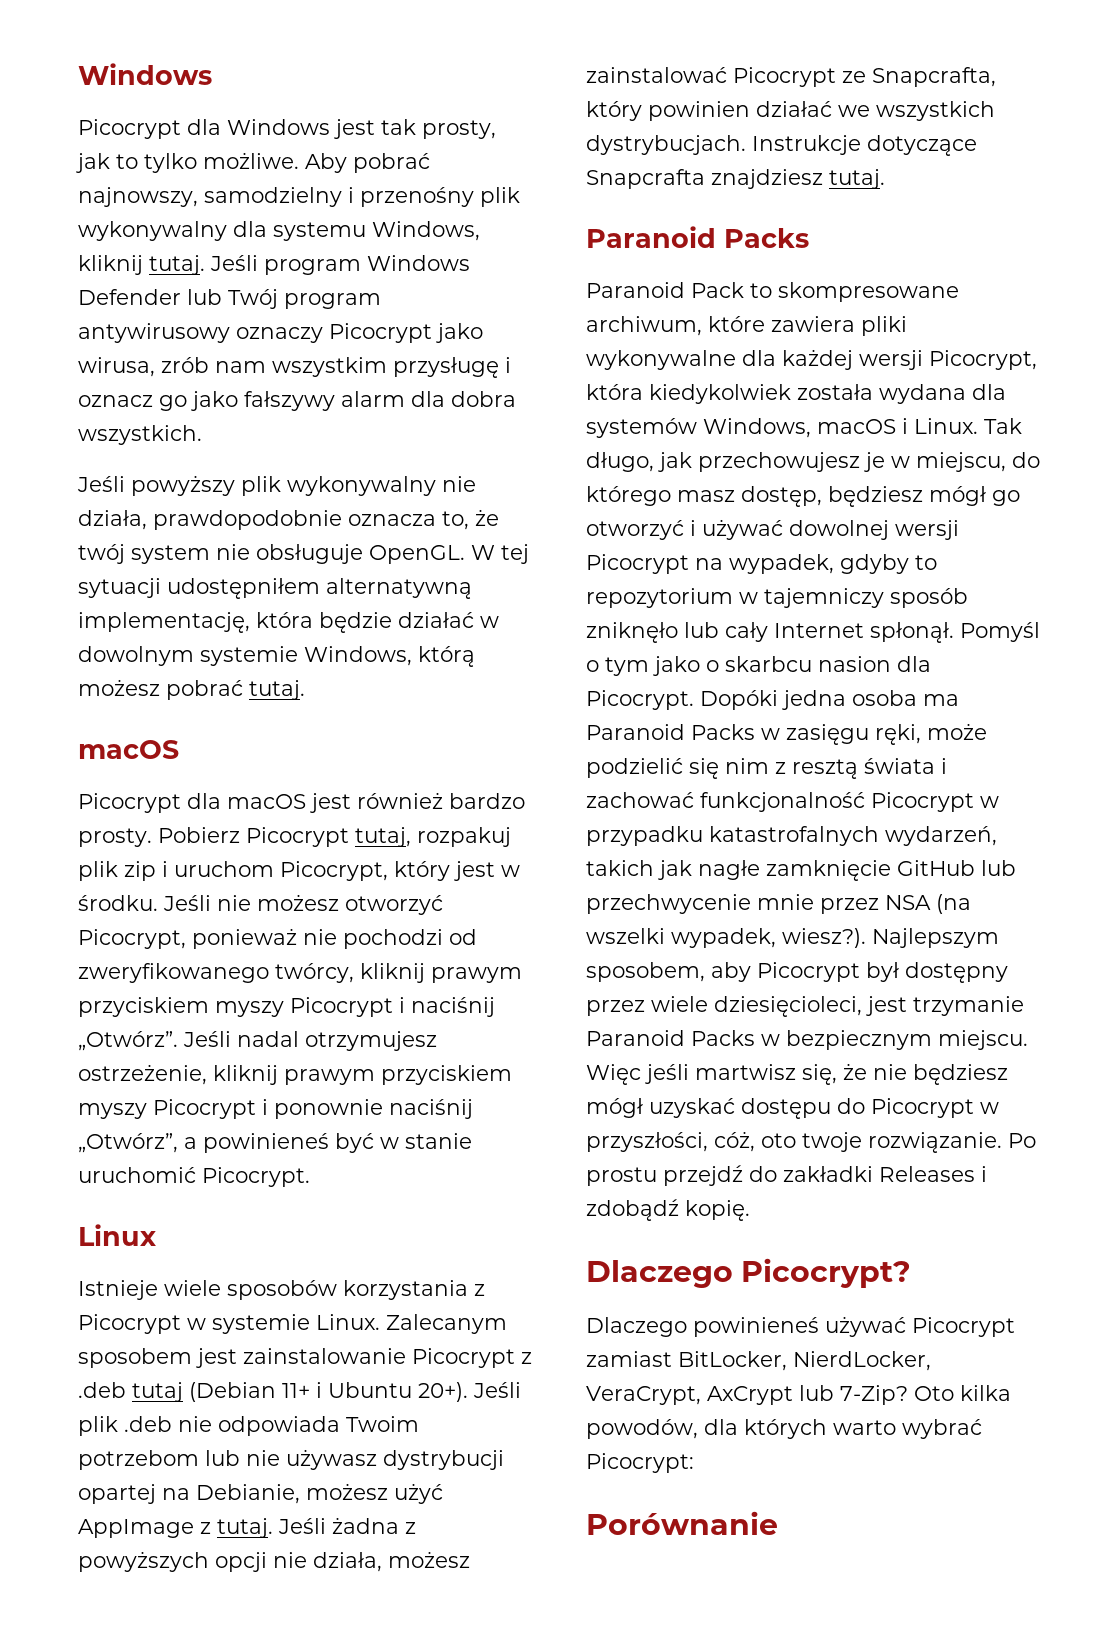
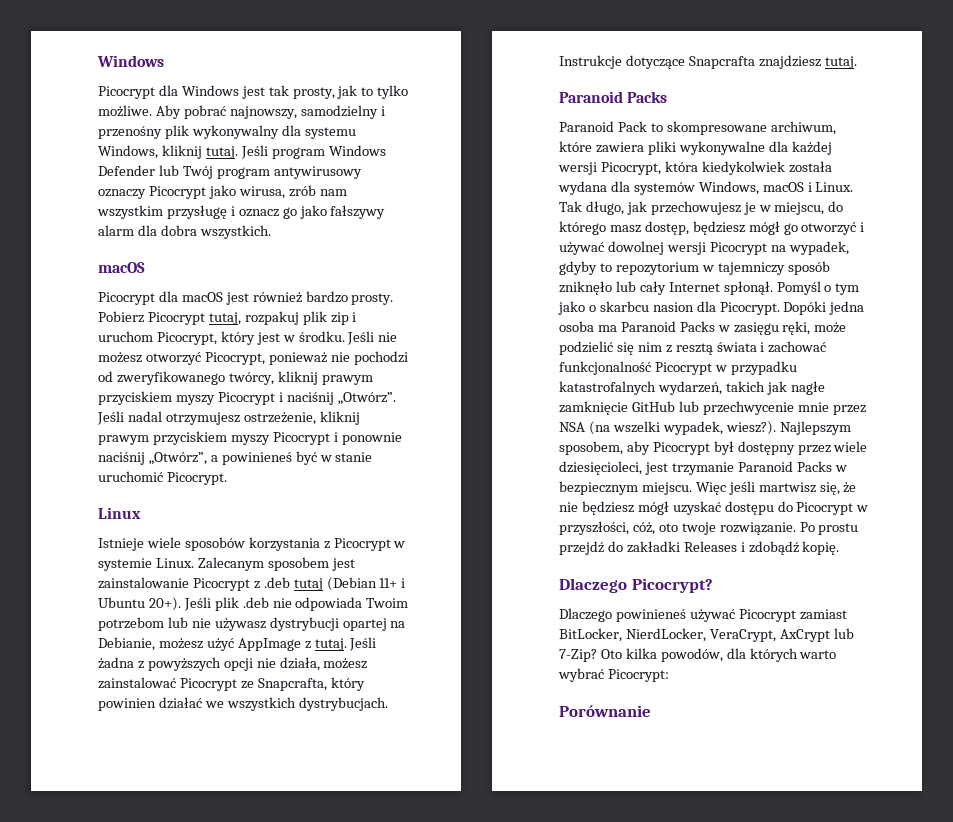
- Jeśli powyższy plik wykonywalny nie działa, prawdopodobnie oznacza to, że twój system nie obsługuje OpenGL. W tej sytuacji udostępniłem alternatywną implementację, która będzie działać w dowolnym systemie Windows, którą możesz pobrać tutaj.

